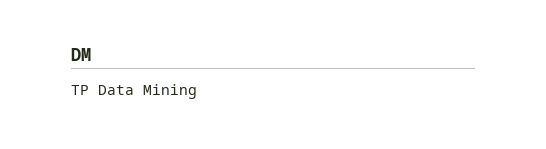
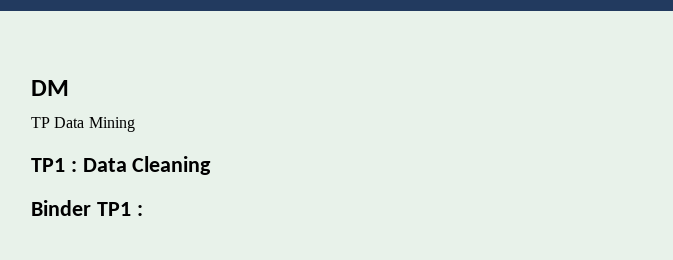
+ TP1 : Data Cleaning
+ Binder TP1 :

